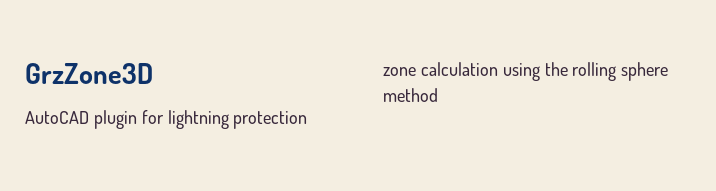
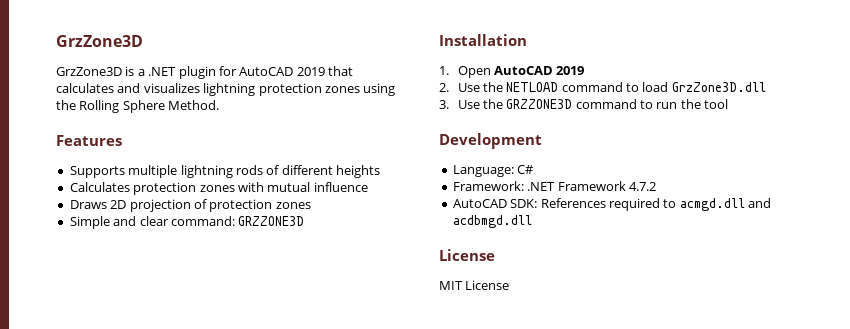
- AutoCAD plugin for lightning protection zone calculation using the rolling sphere method
+ GrzZone3D is a .NET plugin for AutoCAD 2019 that calculates and visualizes lightning protection zones using the Rolling Sphere Method.
+ Features
+ Supports multiple lightning rods of different heights
+ Calculates protection zones with mutual influence
+ Draws 2D projection of protection zones
+ Simple and clear command: GRZZONE3D
+ Installation
+ 1. Open AutoCAD 2019
+ 2. Use the NETLOAD command to load GrzZone3D.dll
+ 3. Use the GRZZONE3D command to run the tool
+ Development
+ Language: C#
+ Framework: .NET Framework 4.7.2
+ AutoCAD SDK: References required to acmgd.dll and acdbmgd.dll
+ License
+ MIT License

